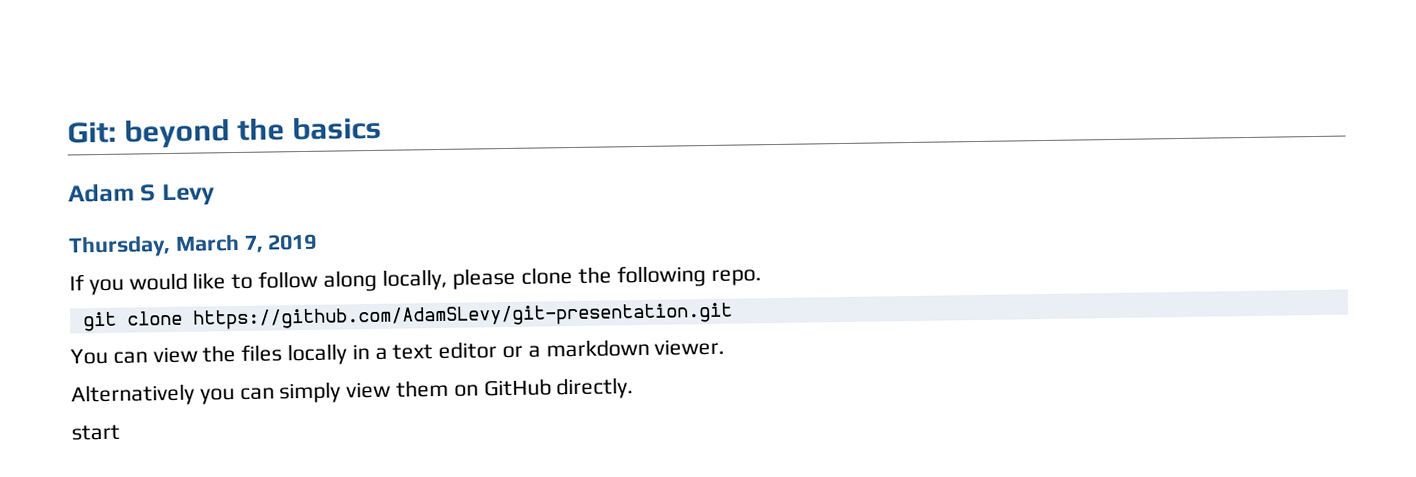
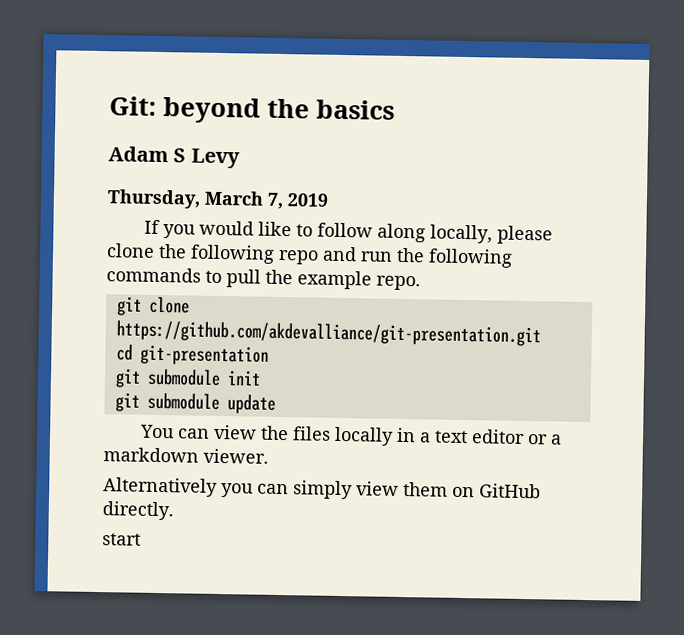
- If you would like to follow along locally, please clone the following repo.
- git clone https://github.com/AdamSLevy/git-presentation.git
+ If you would like to follow along locally, please clone the following repo and run the following commands to pull the example repo.
+ git clone https://github.com/akdevalliance/git-presentation.git
+ cd git-presentation
+ git submodule init
+ git submodule update

